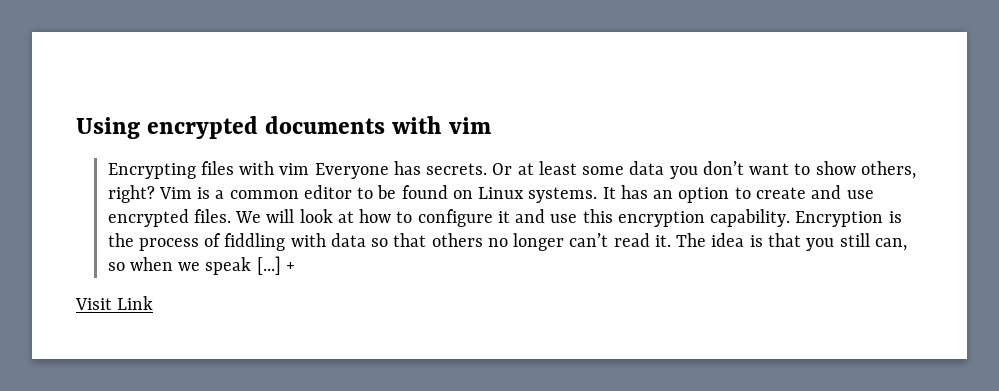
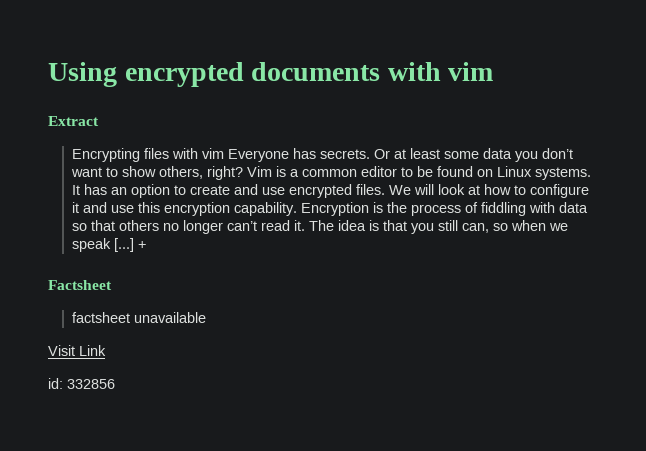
+ Extract
+ Factsheet
+ factsheet unavailable
+ id: 332856

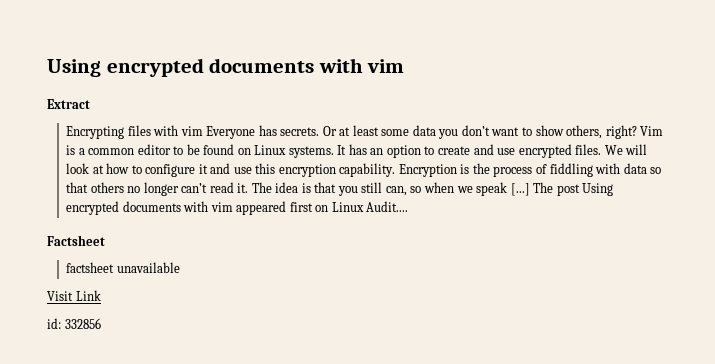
- +
+ The post Using encrypted documents with vim appeared first on Linux Audit....

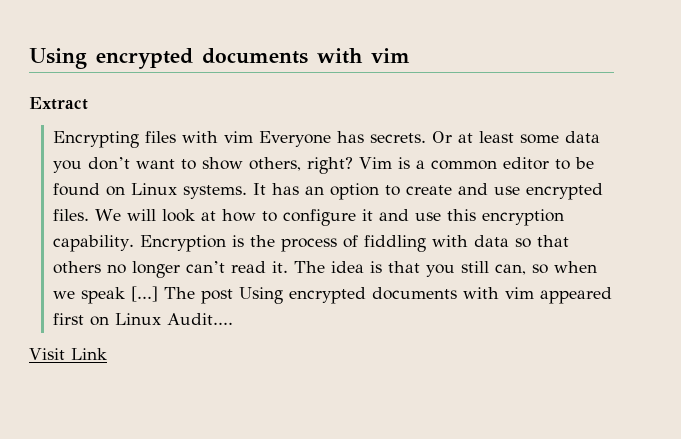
- Factsheet
- factsheet unavailable
- id: 332856

